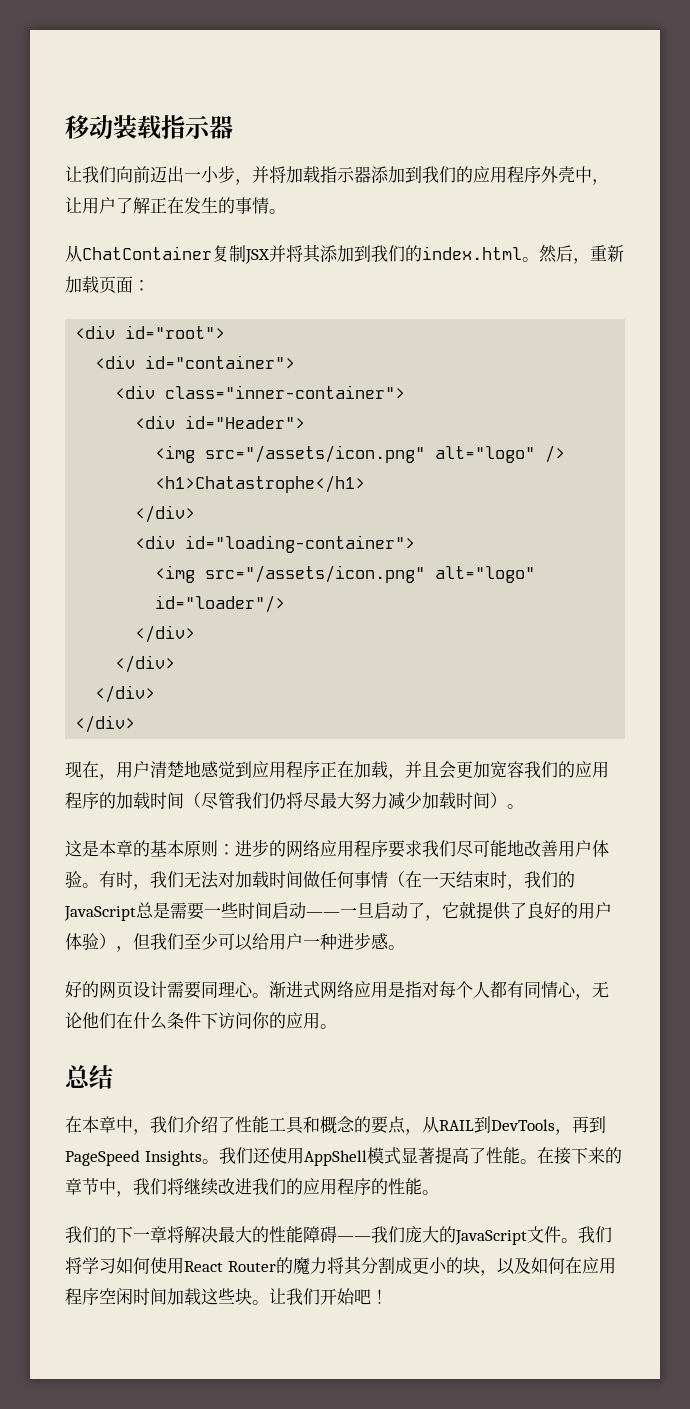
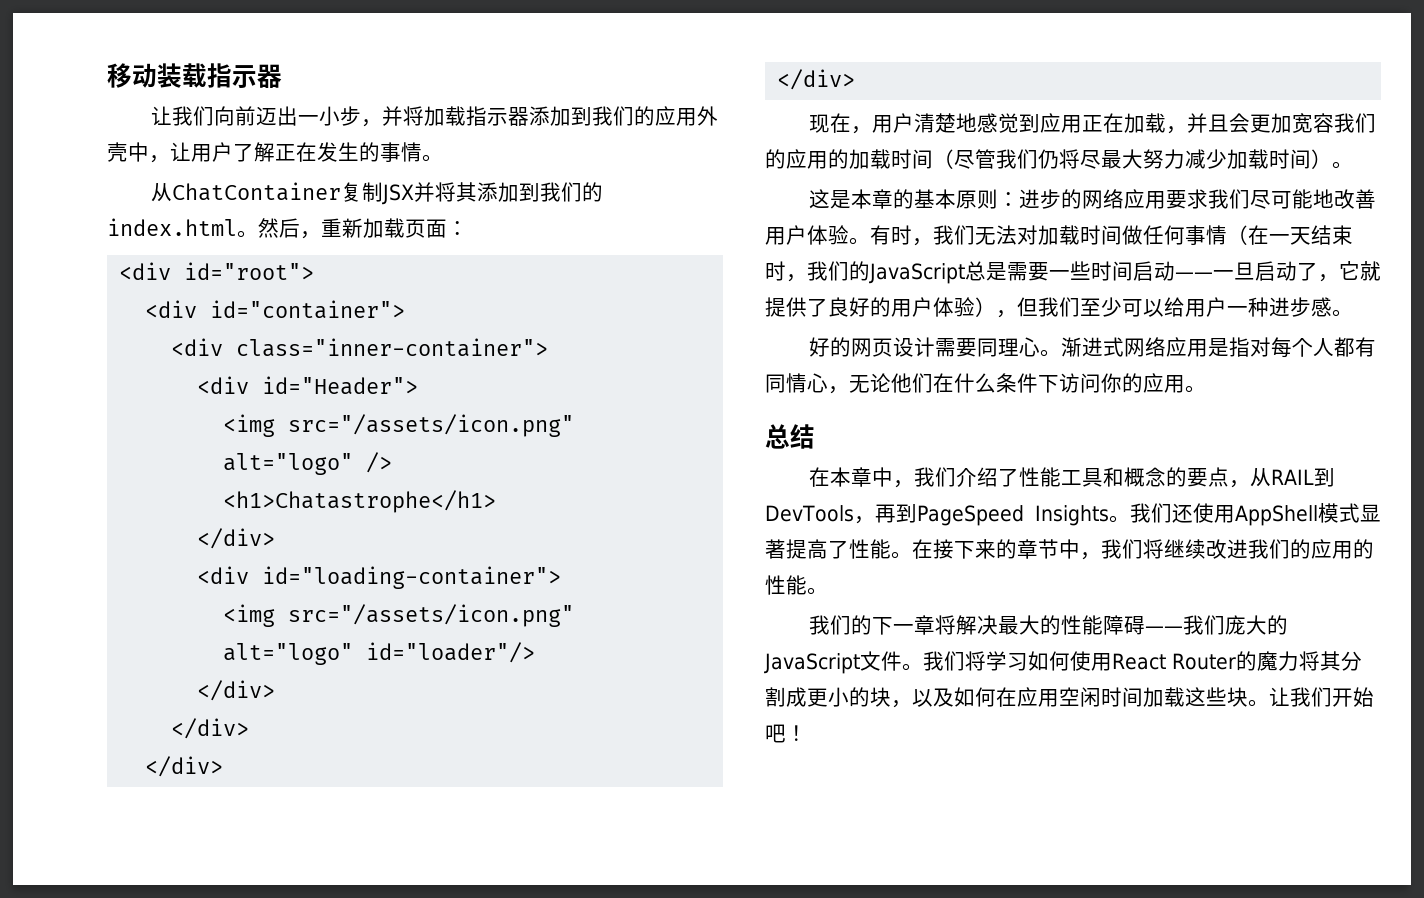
- 让我们向前迈出一小步，并将加载指示器添加到我们的应用程序外壳中，让用户了解正在发生的事情。
+ 让我们向前迈出一小步，并将加载指示器添加到我们的应用外壳中，让用户了解正在发生的事情。
- 现在，用户清楚地感觉到应用程序正在加载，并且会更加宽容我们的应用程序的加载时间（尽管我们仍将尽最大努力减少加载时间）。
+ 现在，用户清楚地感觉到应用正在加载，并且会更加宽容我们的应用的加载时间（尽管我们仍将尽最大努力减少加载时间）。
- 这是本章的基本原则：进步的网络应用程序要求我们尽可能地改善用户体验。
+ 这是本章的基本原则：进步的网络应用要求我们尽可能地改善用户体验。
- 在接下来的章节中，我们将继续改进我们的应用程序的性能。
+ 在接下来的章节中，我们将继续改进我们的应用的性能。
- 我们将学习如何使用React Router的魔力将其分割成更小的块，以及如何在应用程序空闲时间加载这些块。
+ 我们将学习如何使用React Router的魔力将其分割成更小的块，以及如何在应用空闲时间加载这些块。

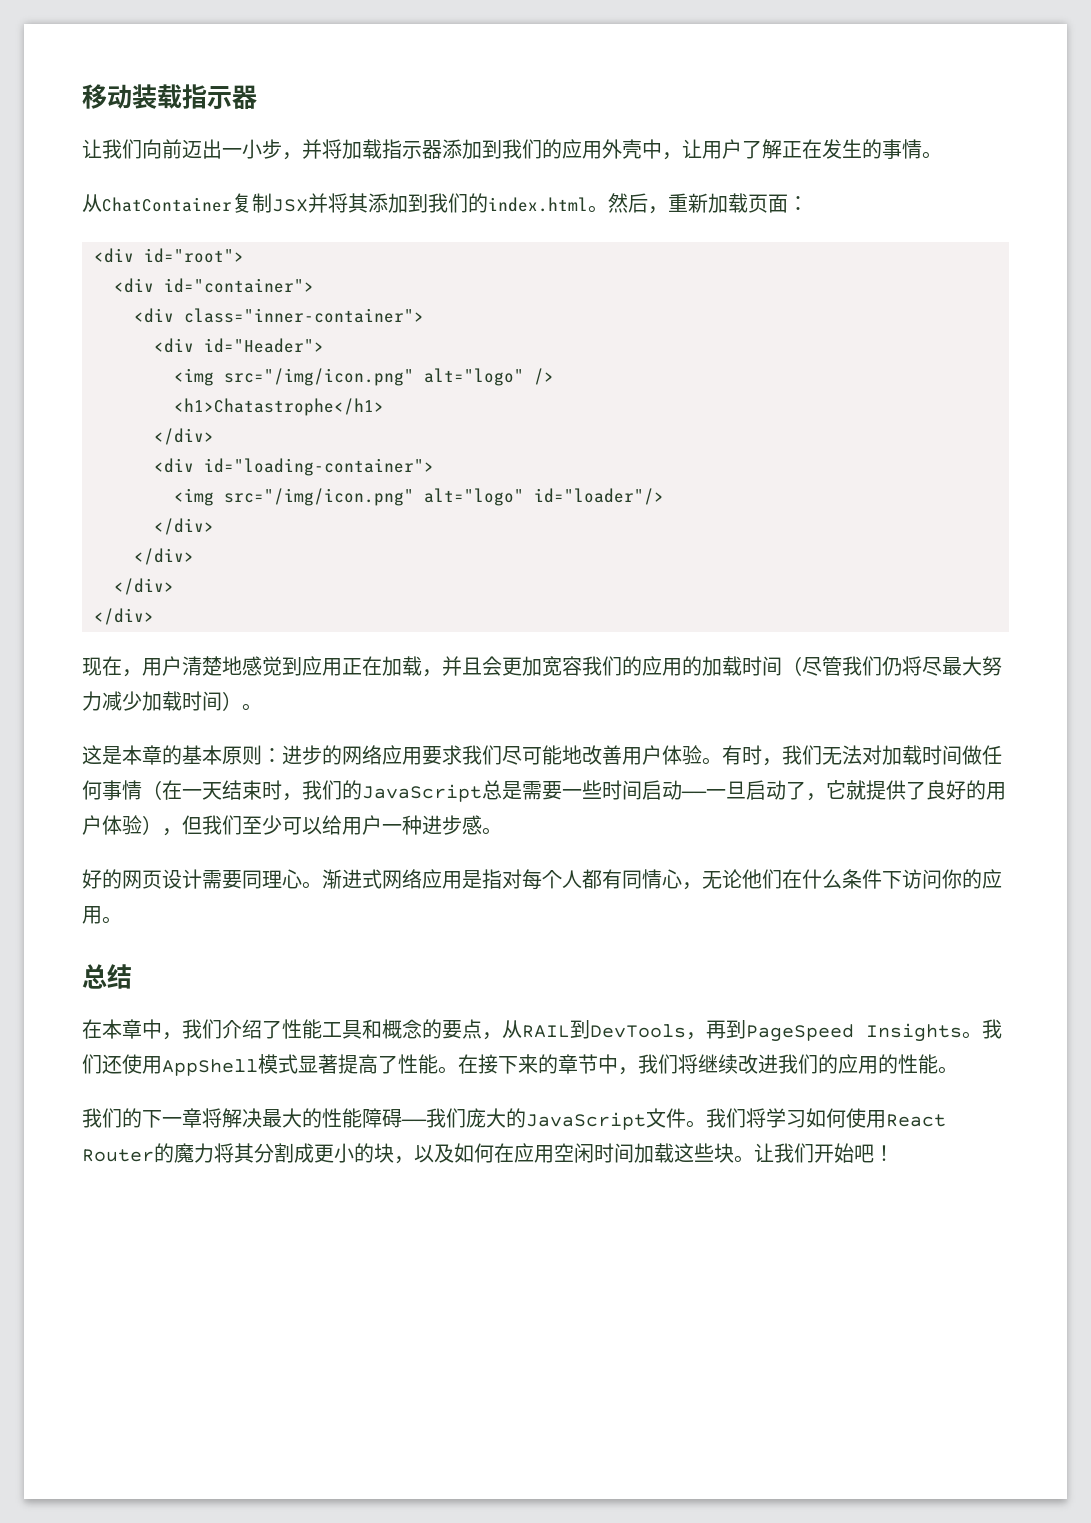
- <img src="/assets/icon.png" alt="logo" />
+ <img src="/img/icon.png" alt="logo" />
- <img src="/assets/icon.png" alt="logo" id="loader"/>
+ <img src="/img/icon.png" alt="logo" id="loader"/>

